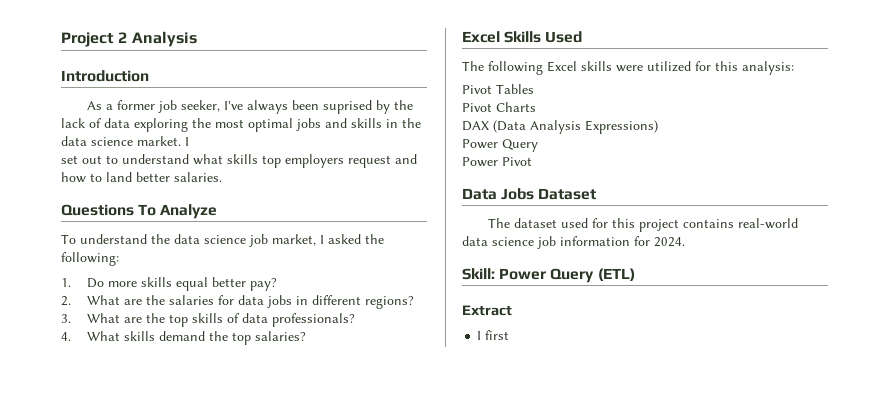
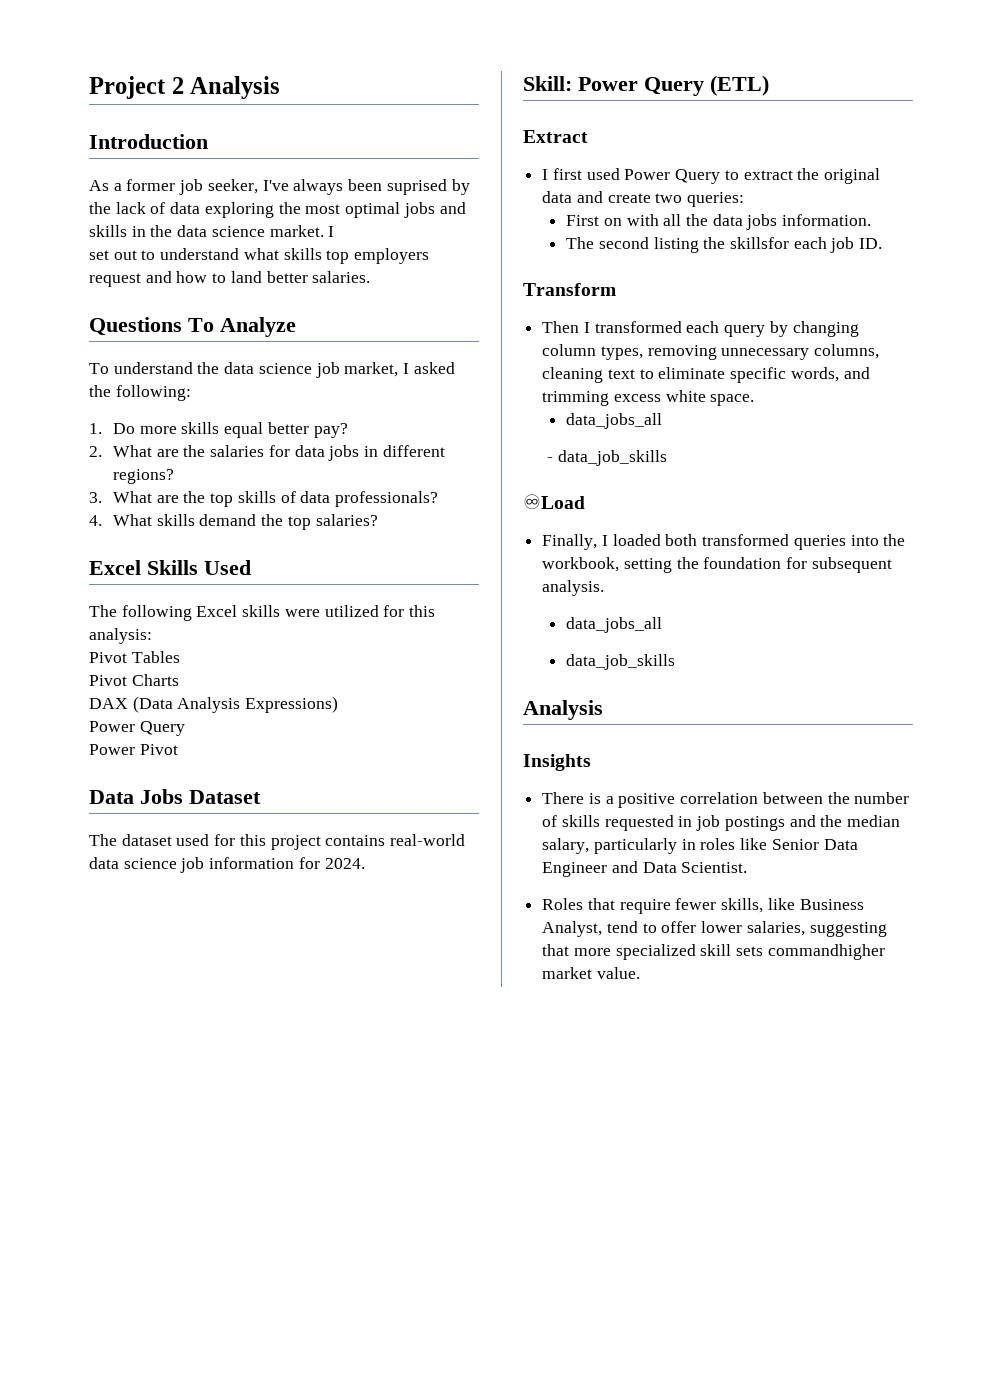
- I first
+ I first used Power Query to extract the original data and create two queries:
+ First on with all the data jobs information.
+ The second listing the skillsfor each job ID.
+ Transform
+ Then I transformed each query by changing column types, removing unnecessary columns, cleaning text to eliminate specific words, and trimming excess white space.
+ data_jobs_all
+ - data_job_skills
+ ♾Load
+ Finally, I loaded both transformed queries into the workbook, setting the foundation for subsequent analysis.
+ data_jobs_all
+ data_job_skills
+ Analysis
+ Insights
+ There is a positive correlation between the number of skills requested in job postings and the median salary, particularly in roles like Senior Data Engineer and Data Scientist.
+ Roles that require fewer skills, like Business Analyst, tend to offer lower salaries, suggesting that more specialized skill sets commandhigher market value.

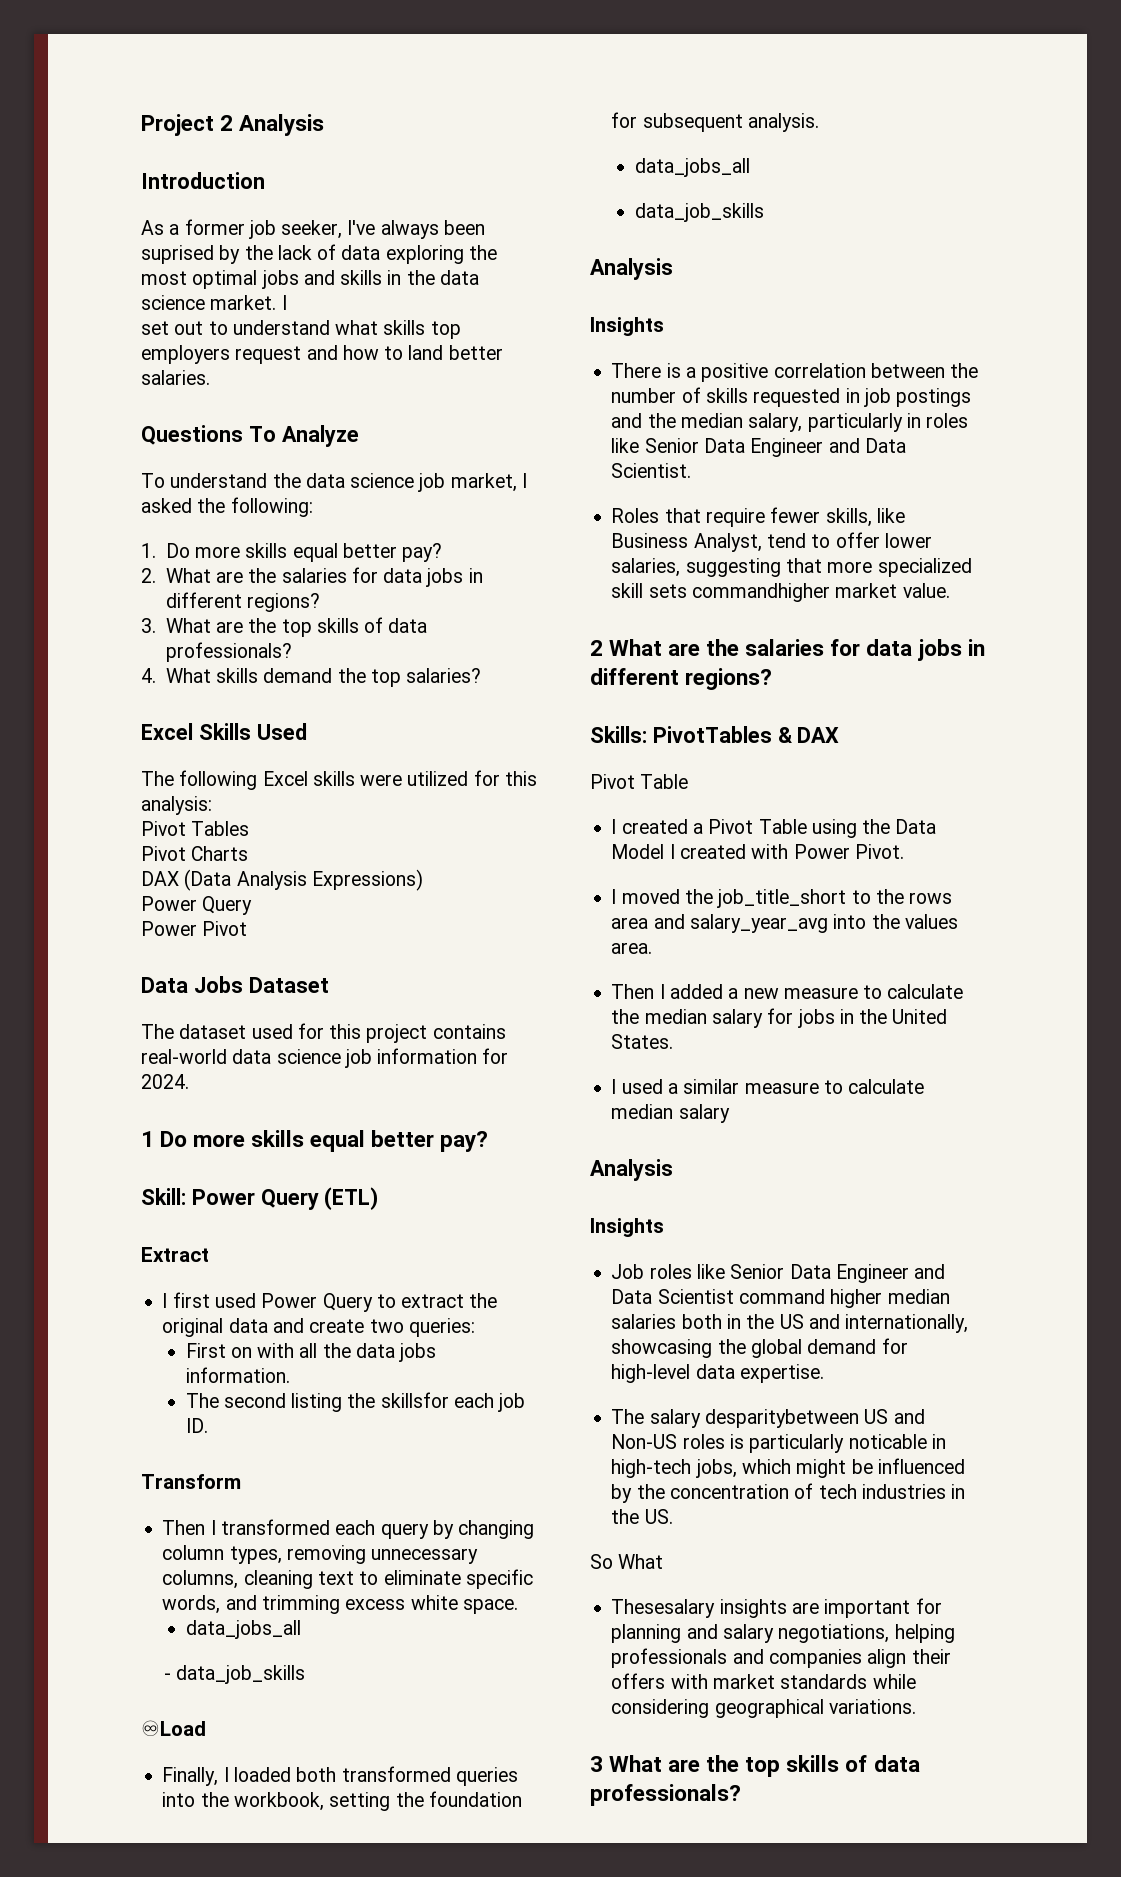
+ 1 Do more skills equal better pay?
+ 2 What are the salaries for data jobs in different regions?
+ Skills: PivotTables & DAX
+ Pivot Table
+ I created a Pivot Table using the Data Model I created with Power Pivot.
+ I moved the job_title_short to the rows area and salary_year_avg into the values area.
+ Then I added a new measure to calculate the median salary for jobs in the United States.
+ I used a similar measure to calculate median salary
+ Analysis
+ Insights
+ Job roles like Senior Data Engineer and Data Scientist command higher median salaries both in the US and internationally, showcasing the global demand for high-level data expertise.
+ The salary desparitybetween US and Non-US roles is particularly noticable in high-tech jobs, which might be influenced by the concentration of tech industries in the US.
+ So What
+ Thesesalary insights are important for planning and salary negotiations, helping professionals and companies align their offers with market standards while considering geographical variations.
+ 3 What are the top skills of data professionals?

